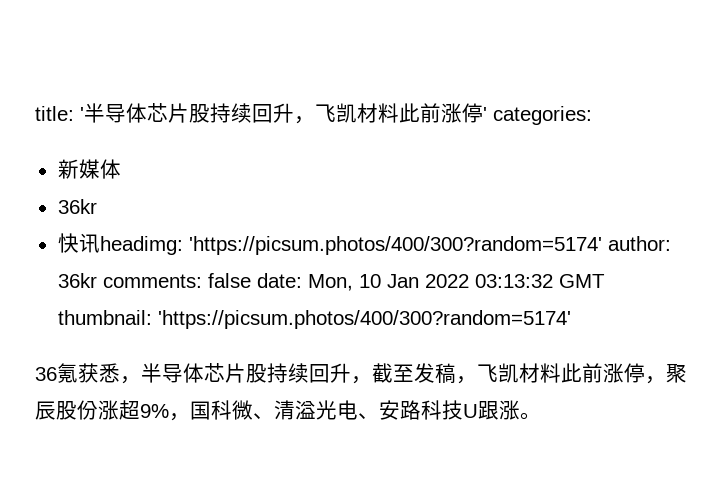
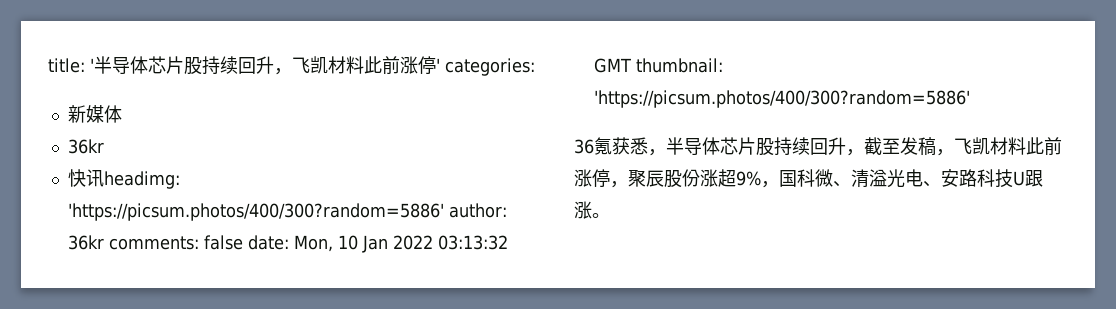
- 快讯headimg: 'https://picsum.photos/400/300?random=5174' author: 36kr comments: false date: Mon, 10 Jan 2022 03:13:32 GMT thumbnail: 'https://picsum.photos/400/300?random=5174'
+ 快讯headimg: 'https://picsum.photos/400/300?random=5886' author: 36kr comments: false date: Mon, 10 Jan 2022 03:13:32 GMT thumbnail: 'https://picsum.photos/400/300?random=5886'

